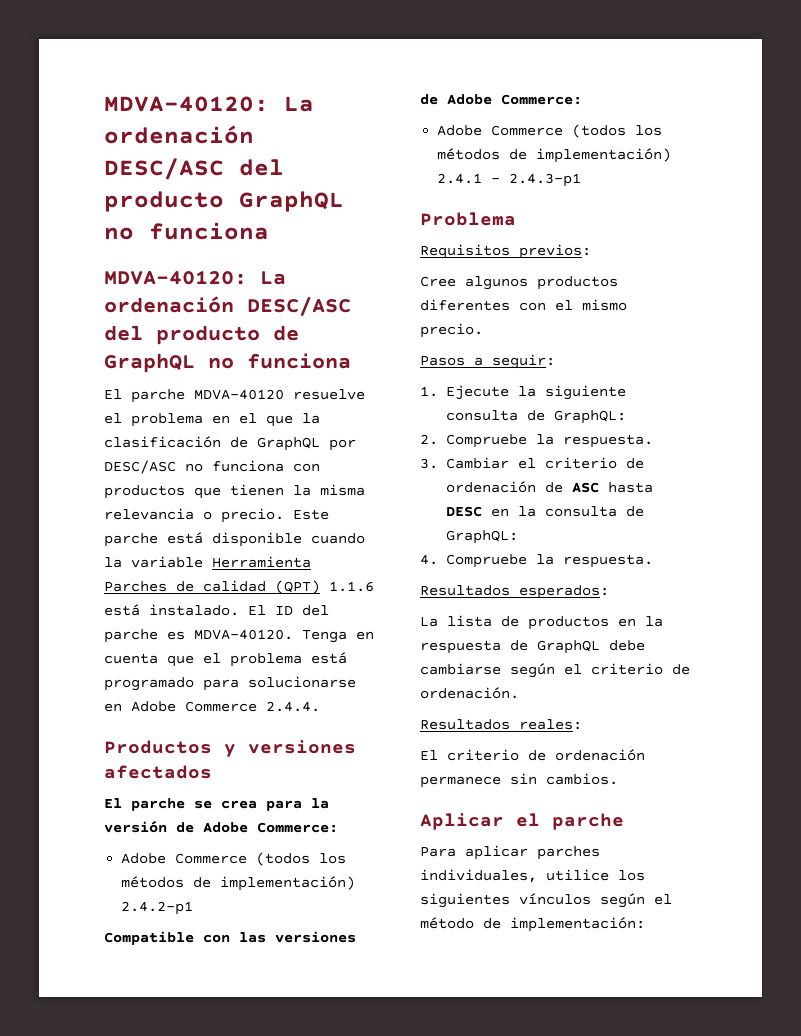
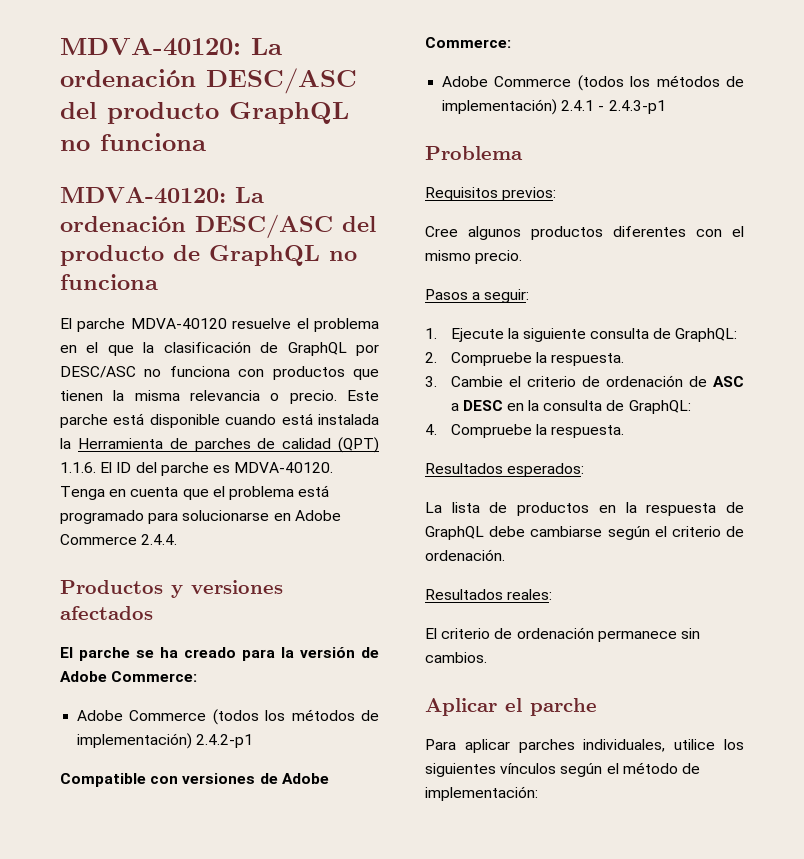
- Este parche está disponible cuando la variable Herramienta Parches de calidad (QPT) 1.1.6 está instalado. El ID del parche es MDVA-40120.
+ Este parche está disponible cuando está instalada la Herramienta de parches de calidad (QPT) 1.1.6. El ID del parche es MDVA-40120.
- El parche se crea para la versión de Adobe Commerce:
+ El parche se ha creado para la versión de Adobe Commerce:
- Compatible con las versiones de Adobe Commerce:
+ Compatible con versiones de Adobe Commerce:
- 3. Cambiar el criterio de ordenación de ASC hasta DESC en la consulta de GraphQL:
+ 3. Cambie el criterio de ordenación de ASC a DESC en la consulta de GraphQL:

